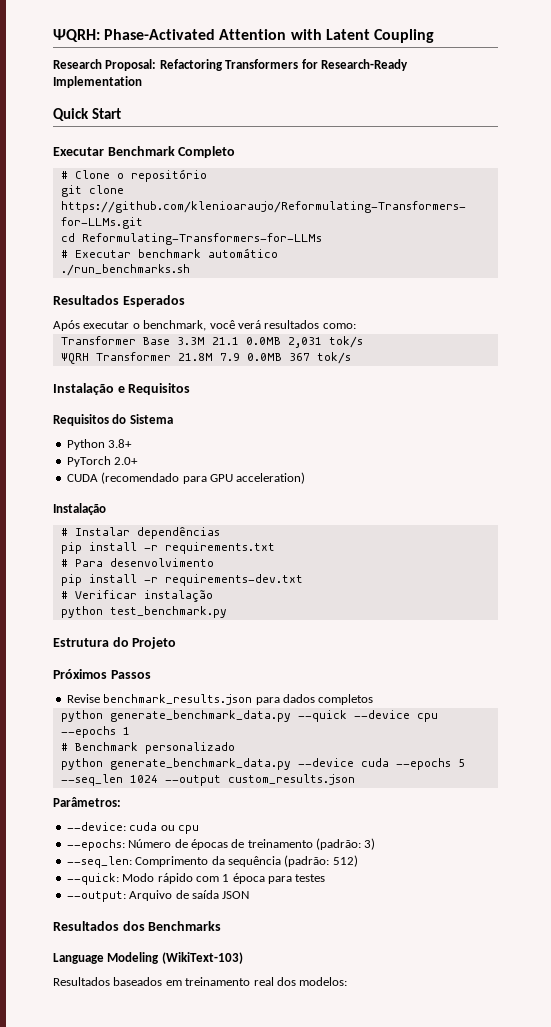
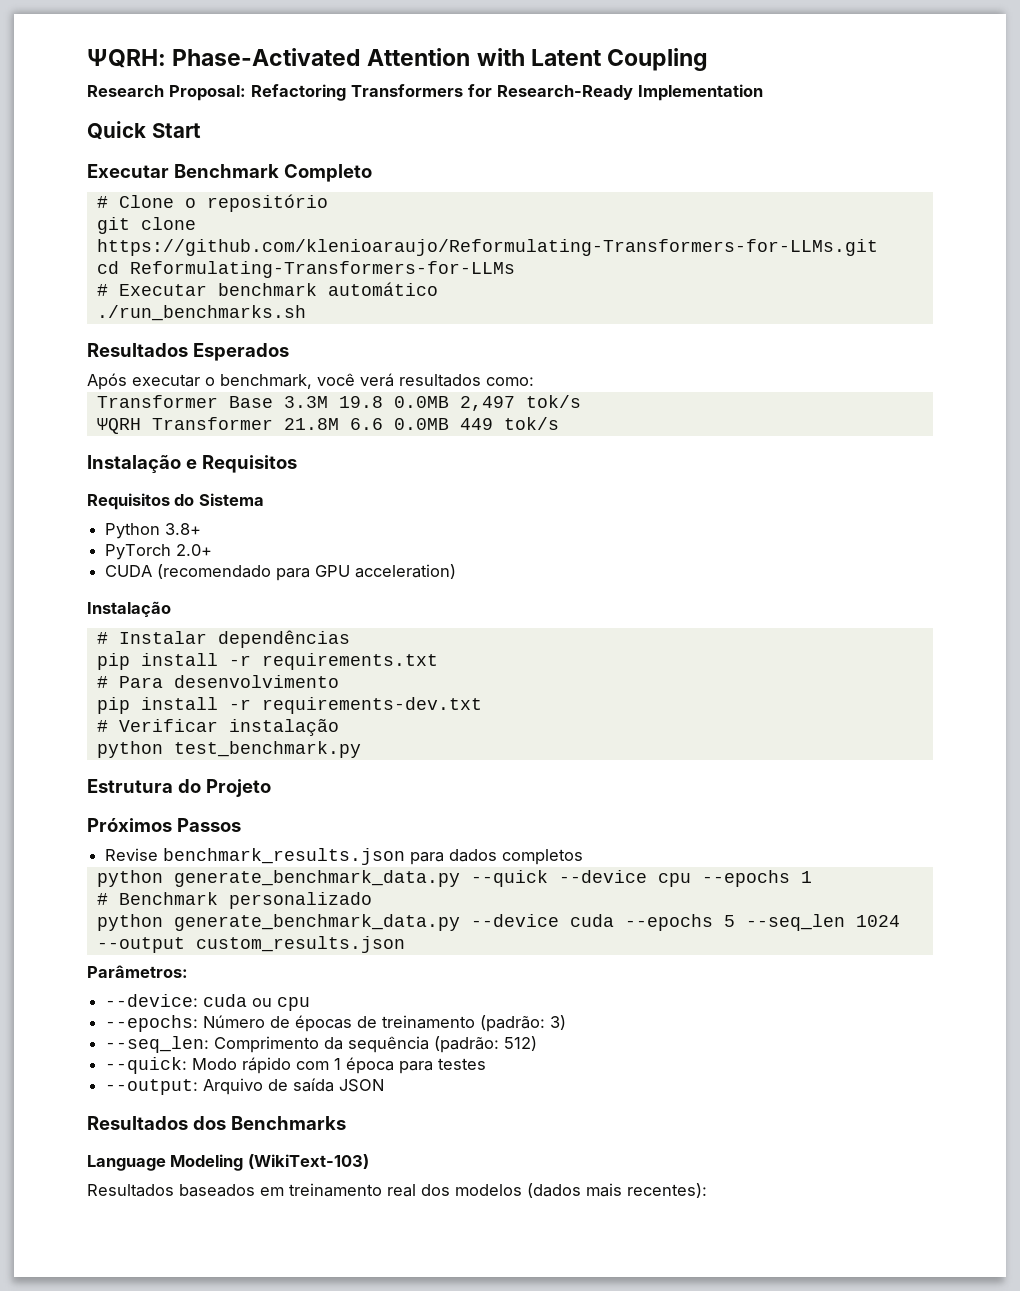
- Transformer Base 3.3M 21.1 0.0MB 2,031 tok/s
+ Transformer Base 3.3M 19.8 0.0MB 2,497 tok/s
- ΨQRH Transformer 21.8M 7.9 0.0MB 367 tok/s
+ ΨQRH Transformer 21.8M 6.6 0.0MB 449 tok/s
- Resultados baseados em treinamento real dos modelos:
+ Resultados baseados em treinamento real dos modelos (dados mais recentes):

